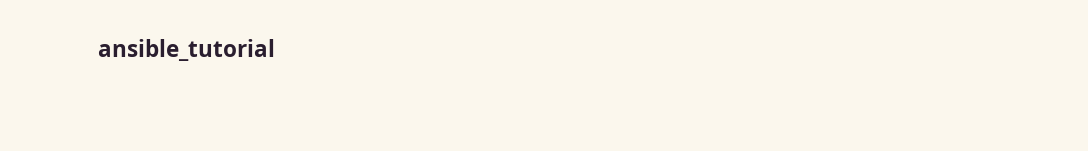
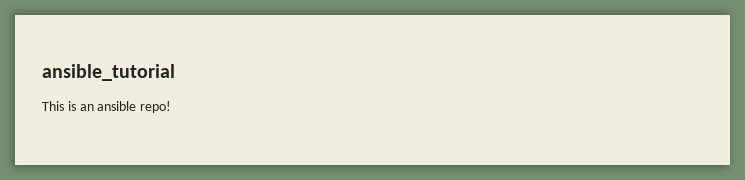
+ This is an ansible repo!

